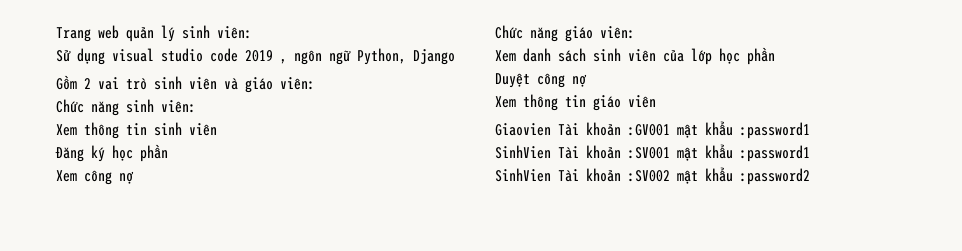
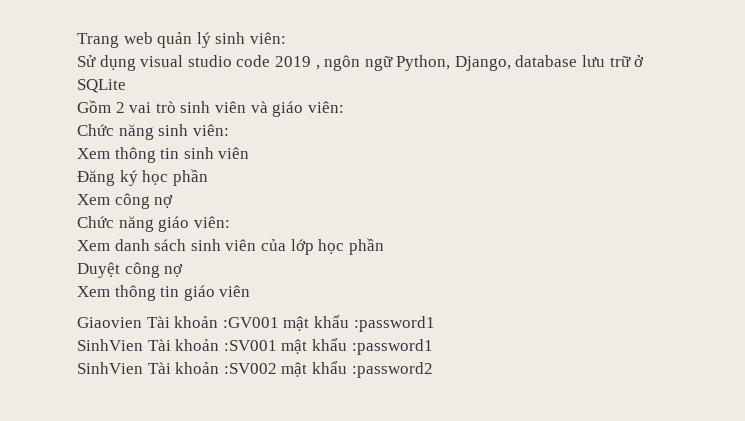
- Sử dụng visual studio code 2019 , ngôn ngữ Python, Django
+ Sử dụng visual studio code 2019 , ngôn ngữ Python, Django, database lưu trữ ở SQLite

